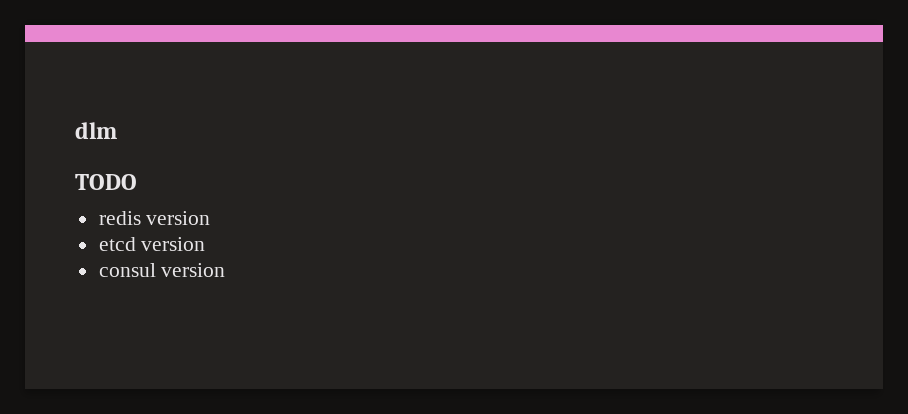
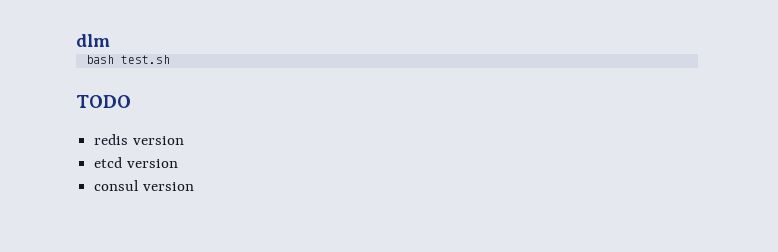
+ bash test.sh

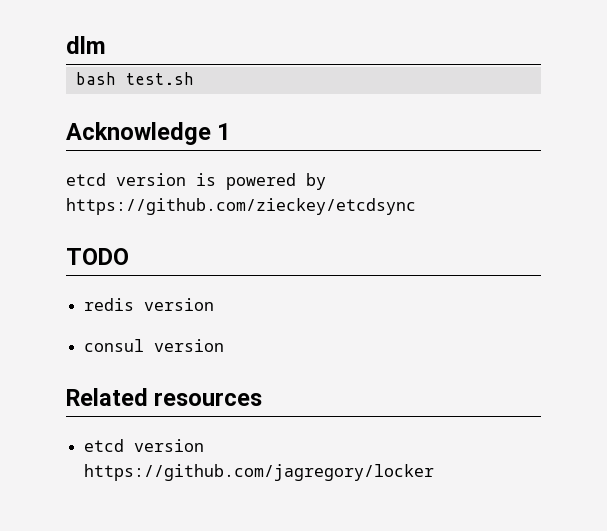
+ Acknowledge 1
+ etcd version is powered by https://github.com/zieckey/etcdsync
- etcd version
  consul version
+ Related resources
+ etcd version https://github.com/jagregory/locker

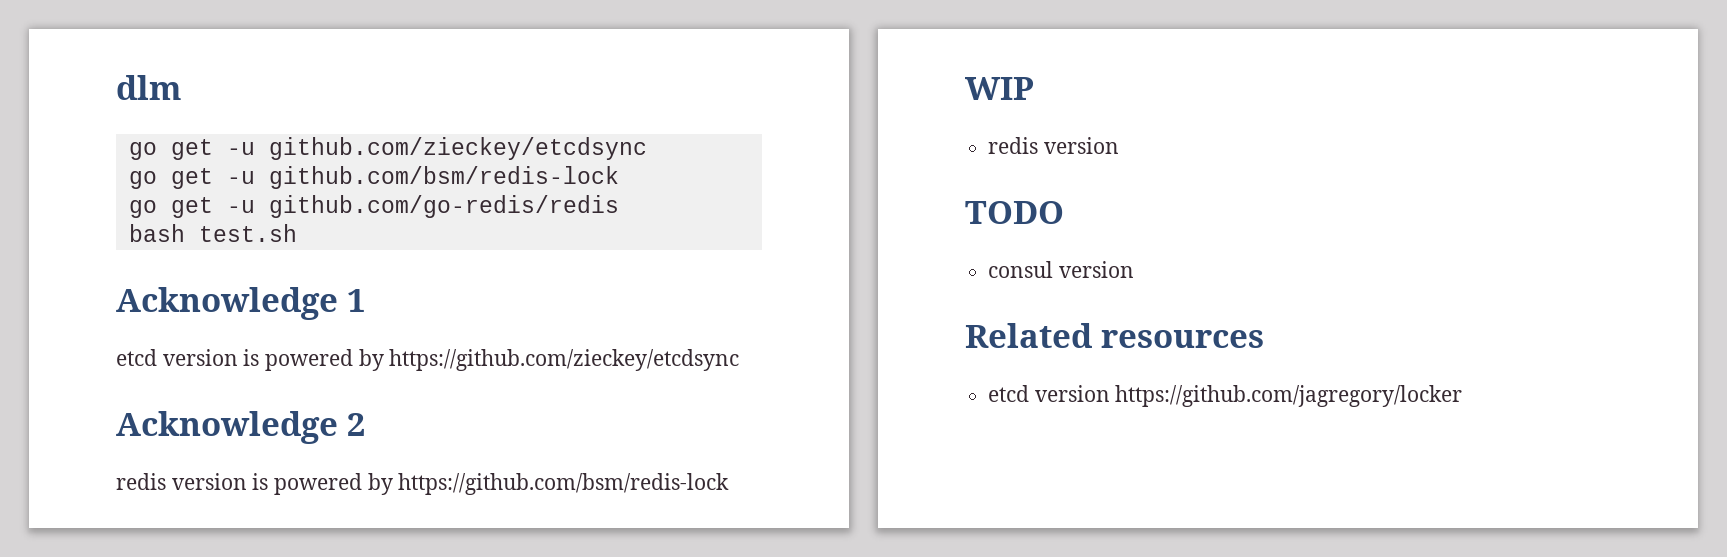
+ go get -u github.com/zieckey/etcdsync
+ go get -u github.com/bsm/redis-lock
+ go get -u github.com/go-redis/redis
+ Acknowledge 2
+ redis version is powered by https://github.com/bsm/redis-lock
+ WIP
+ redis version
  TODO
- redis version

